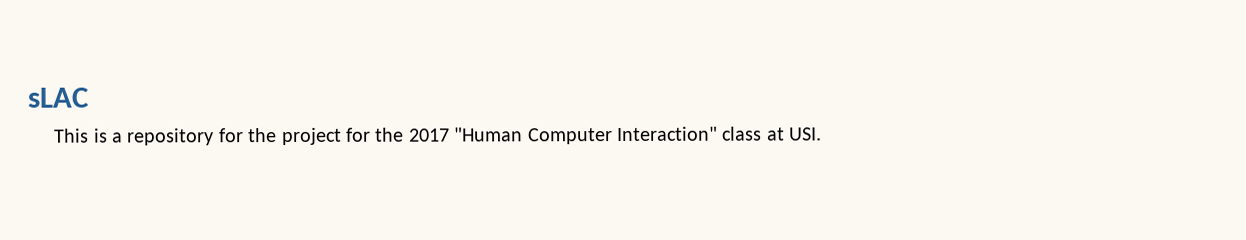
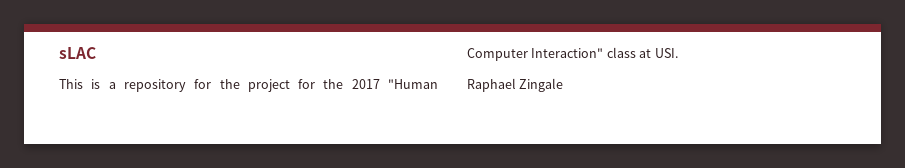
+ Raphael Zingale

